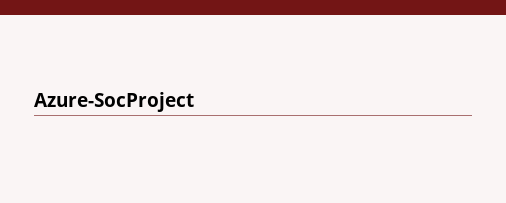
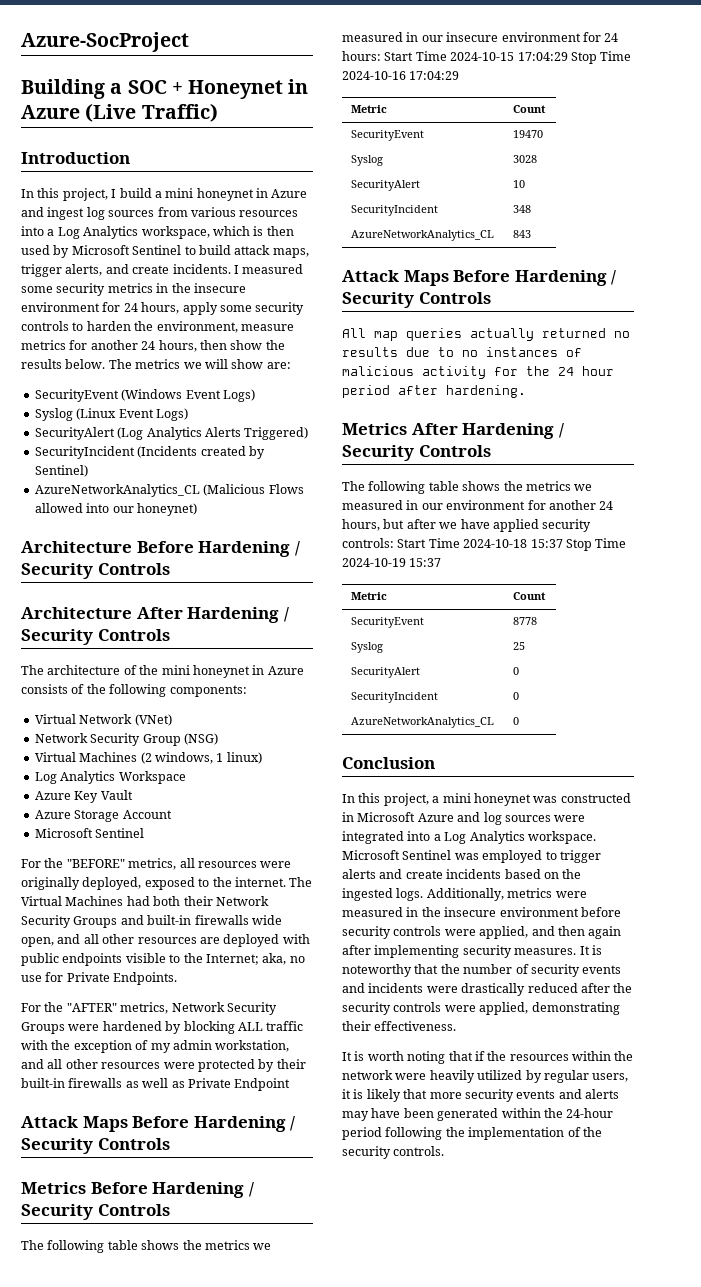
+ Building a SOC + Honeynet in Azure (Live Traffic)
+ Introduction
+ In this project, I build a mini honeynet in Azure and ingest log sources from various resources into a Log Analytics workspace, which is then used by Microsoft Sentinel to build attack maps, trigger alerts, and create incidents. I measured some security metrics in the insecure environment for 24 hours, apply some security controls to harden the environment, measure metrics for another 24 hours, then show the results below. The metrics we will show are:
+ SecurityEvent (Windows Event Logs)
+ Syslog (Linux Event Logs)
+ SecurityAlert (Log Analytics Alerts Triggered)
+ SecurityIncident (Incidents created by Sentinel)
+ AzureNetworkAnalytics_CL (Malicious Flows allowed into our honeynet)
+ Architecture Before Hardening / Security Controls
+ Architecture After Hardening / Security Controls
+ The architecture of the mini honeynet in Azure consists of the following components:
+ Virtual Network (VNet)
+ Network Security Group (NSG)
+ Virtual Machines (2 windows, 1 linux)
+ Log Analytics Workspace
+ Azure Key Vault
+ Azure Storage Account
+ Microsoft Sentinel
+ For the "BEFORE" metrics, all resources were originally deployed, exposed to the internet. The Virtual Machines had both their Network Security Groups and built-in firewalls wide open, and all other resources are deployed with public endpoints visible to the Internet; aka, no use for Private Endpoints.
+ For the "AFTER" metrics, Network Security Groups were hardened by blocking ALL traffic with the exception of my admin workstation, and all other resources were protected by their built-in firewalls as well as Private Endpoint
+ Attack Maps Before Hardening / Security Controls
+ Metrics Before Hardening / Security Controls
+ The following table shows the metrics we measured in our insecure environment for 24 hours: Start Time 2024-10-15 17:04:29 Stop Time 2024-10-16 17:04:29
+ Metric | Count
+ SecurityEvent | 19470
+ Syslog | 3028
+ SecurityAlert | 10
+ SecurityIncident | 348
+ AzureNetworkAnalytics_CL | 843
+ Attack Maps Before Hardening / Security Controls
+ All map queries actually returned no results due to no instances of malicious activity for the 24 hour period after hardening.
+ Metrics After Hardening / Security Controls
+ The following table shows the metrics we measured in our environment for another 24 hours, but after we have applied security controls: Start Time 2024-10-18 15:37 Stop Time 2024-10-19 15:37
+ Metric | Count
+ SecurityEvent | 8778
+ Syslog | 25
+ SecurityAlert | 0
+ SecurityIncident | 0
+ AzureNetworkAnalytics_CL | 0
+ Conclusion
+ In this project, a mini honeynet was constructed in Microsoft Azure and log sources were integrated into a Log Analytics workspace. Microsoft Sentinel was employed to trigger alerts and create incidents based on the ingested logs. Additionally, metrics were measured in the insecure environment before security controls were applied, and then again after implementing security measures. It is noteworthy that the number of security events and incidents were drastically reduced after the security controls were applied, demonstrating their effectiveness.
+ It is worth noting that if the resources within the network were heavily utilized by regular users, it is likely that more security events and alerts may have been generated within the 24-hour period following the implementation of the security controls.

